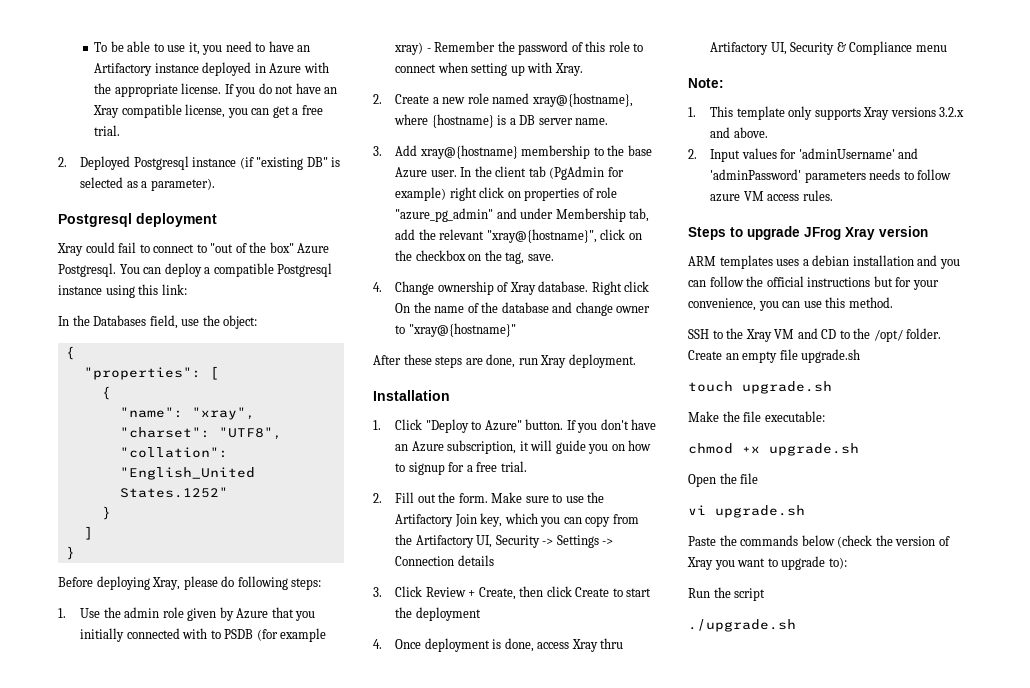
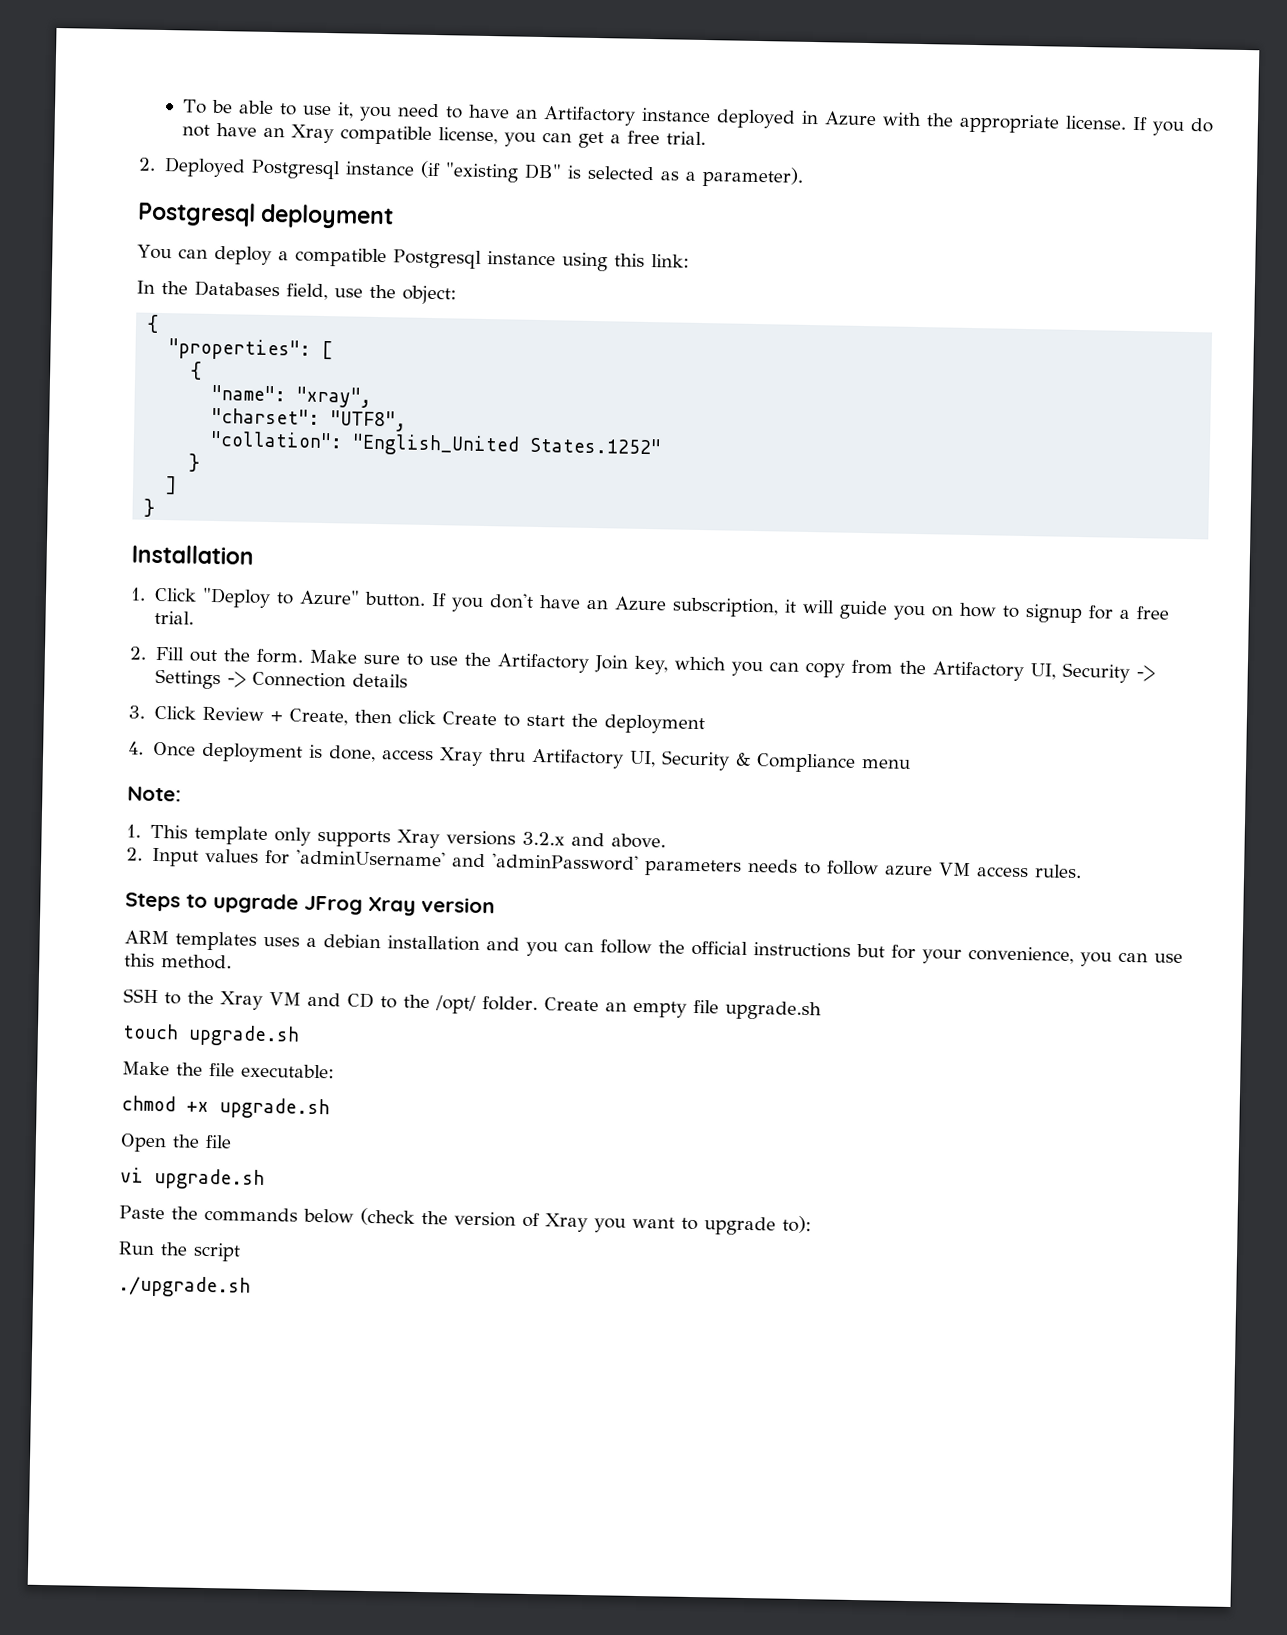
- Xray could fail to connect to "out of the box" Azure Postgresql.
- Before deploying Xray, please do following steps:
- 1. Use the admin role given by Azure that you initially connected with to PSDB (for example xray) - Remember the password of this role to connect when setting up with Xray.
- 2. Create a new role named xray@{hostname}, where {hostname} is a DB server name.
- 3. Add xray@{hostname} membership to the base Azure user. In the client tab (PgAdmin for example) right click on properties of role "azure_pg_admin" and under Membership tab, add the relevant "xray@{hostname}", click on the checkbox on the tag, save.
- 4. Change ownership of Xray database. Right click On the name of the database and change owner to "xray@{hostname}"
- After these steps are done, run Xray deployment.

